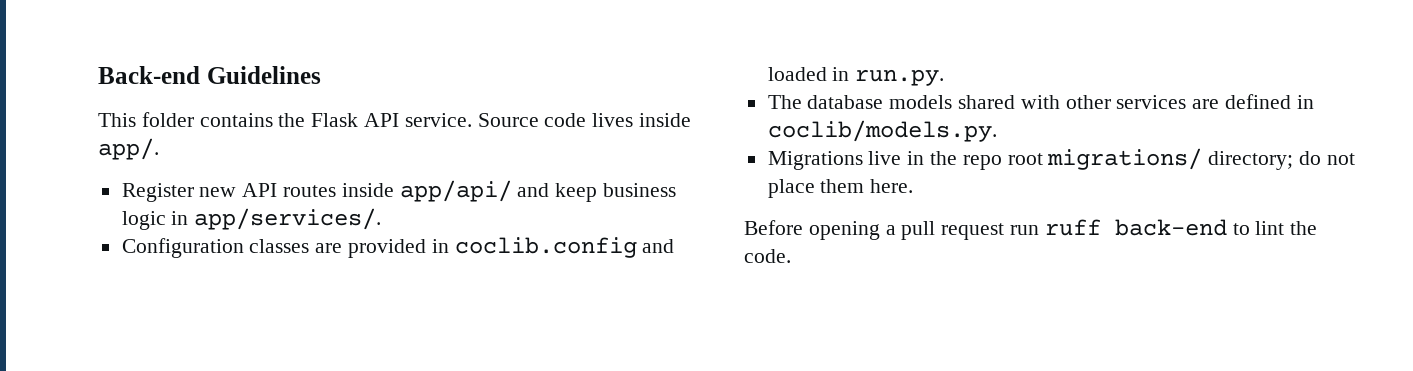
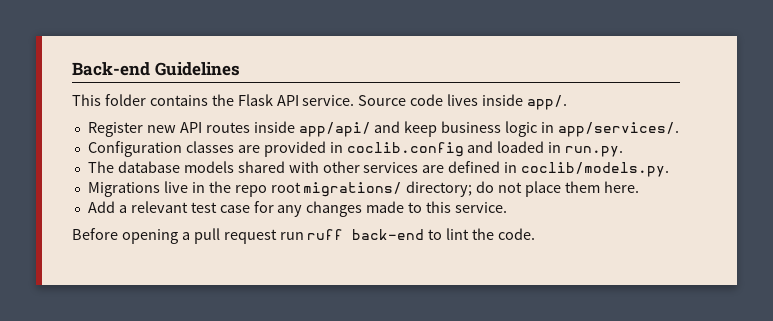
+ Add a relevant test case for any changes made to this service.

